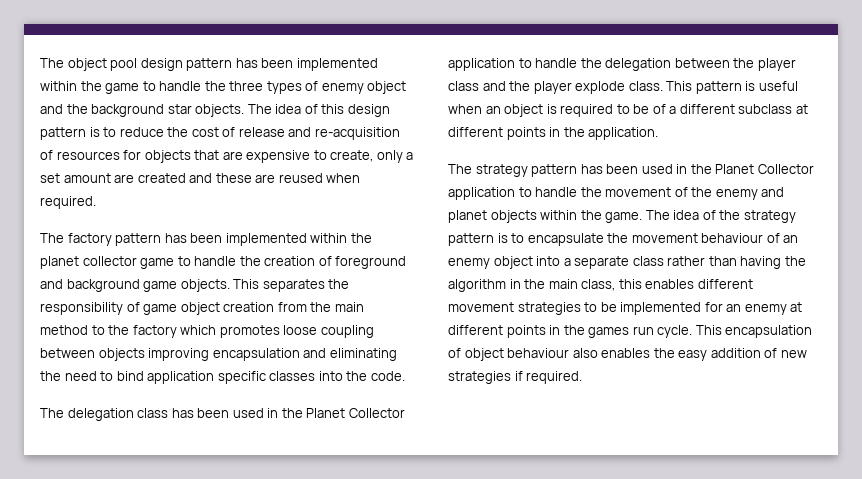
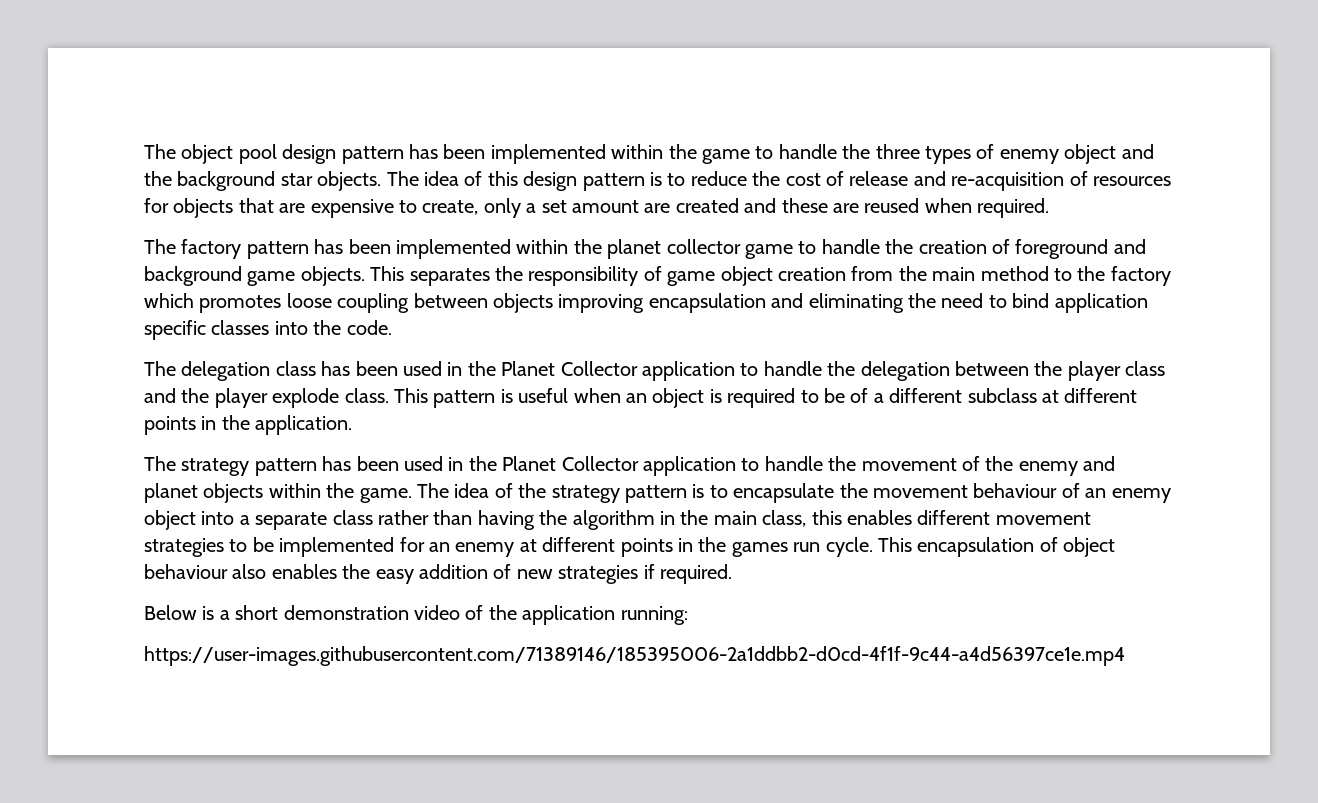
+ Below is a short demonstration video of the application running:
+ https://user-images.githubusercontent.com/71389146/185395006-2a1ddbb2-d0cd-4f1f-9c44-a4d56397ce1e.mp4

